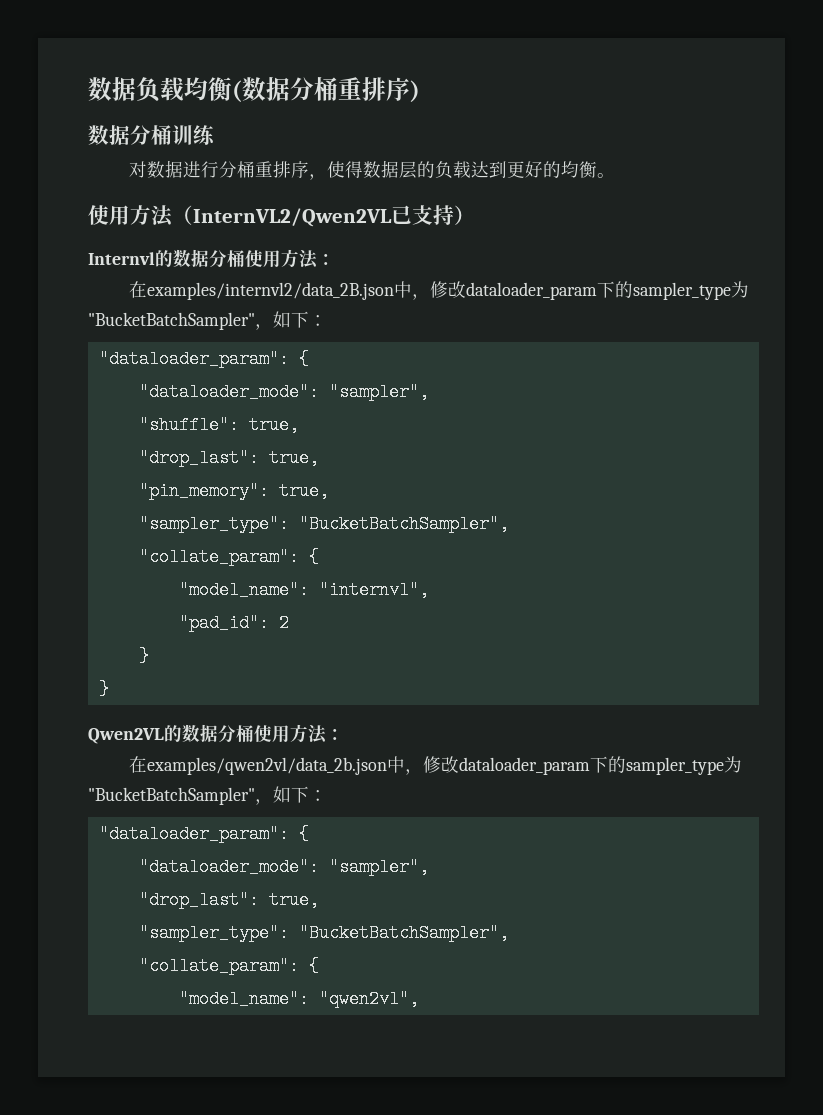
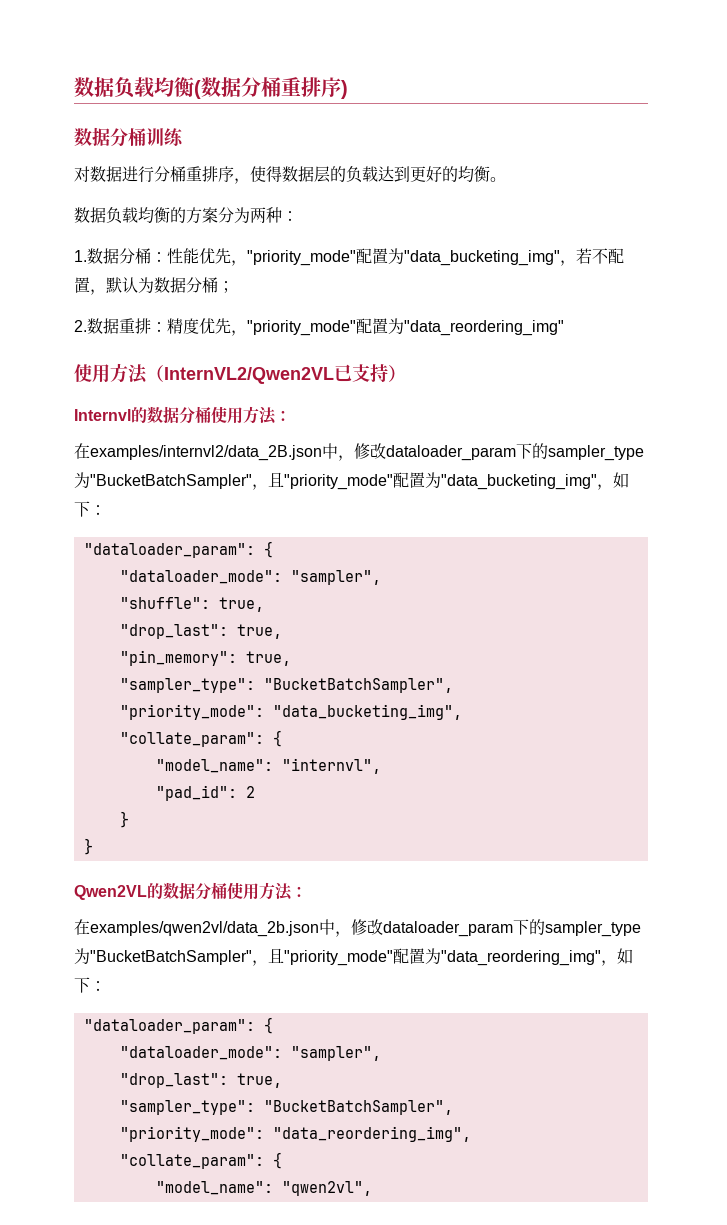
+ 数据负载均衡的方案分为两种：
+ 1.数据分桶：性能优先，"priority_mode"配置为"data_bucketing_img"，若不配置，默认为数据分桶；
+ 2.数据重排：精度优先，"priority_mode"配置为"data_reordering_img"
- 在examples/internvl2/data_2B.json中，修改dataloader_param下的sampler_type为"BucketBatchSampler"，如下：
+ 在examples/internvl2/data_2B.json中，修改dataloader_param下的sampler_type为"BucketBatchSampler"，且"priority_mode"配置为"data_bucketing_img"，如下：
+ "priority_mode": "data_bucketing_img",
- 在examples/qwen2vl/data_2b.json中，修改dataloader_param下的sampler_type为"BucketBatchSampler"，如下：
+ 在examples/qwen2vl/data_2b.json中，修改dataloader_param下的sampler_type为"BucketBatchSampler"，且"priority_mode"配置为"data_reordering_img"，如下：
+ "priority_mode": "data_reordering_img",

